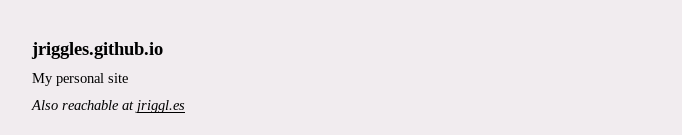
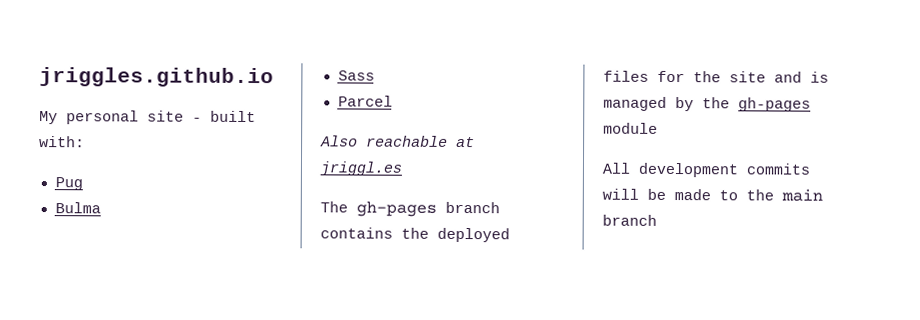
- My personal site
+ My personal site - built with:
+ Pug
+ Bulma
+ Sass
+ Parcel
  Also reachable at jriggl.es
+ The gh-pages branch contains the deployed files for the site and is managed by the gh-pages module
+ All development commits will be made to the main branch

